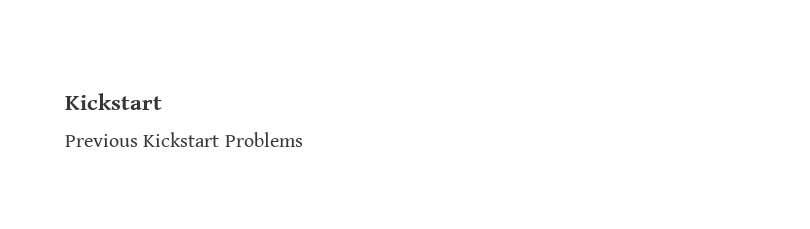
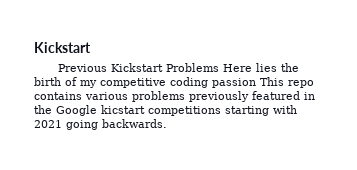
- Previous Kickstart Problems
+ Previous Kickstart Problems Here lies the birth of my competitive coding passion This repo contains various problems previously featured in the Google kicstart competitions starting with 2021 going backwards.

